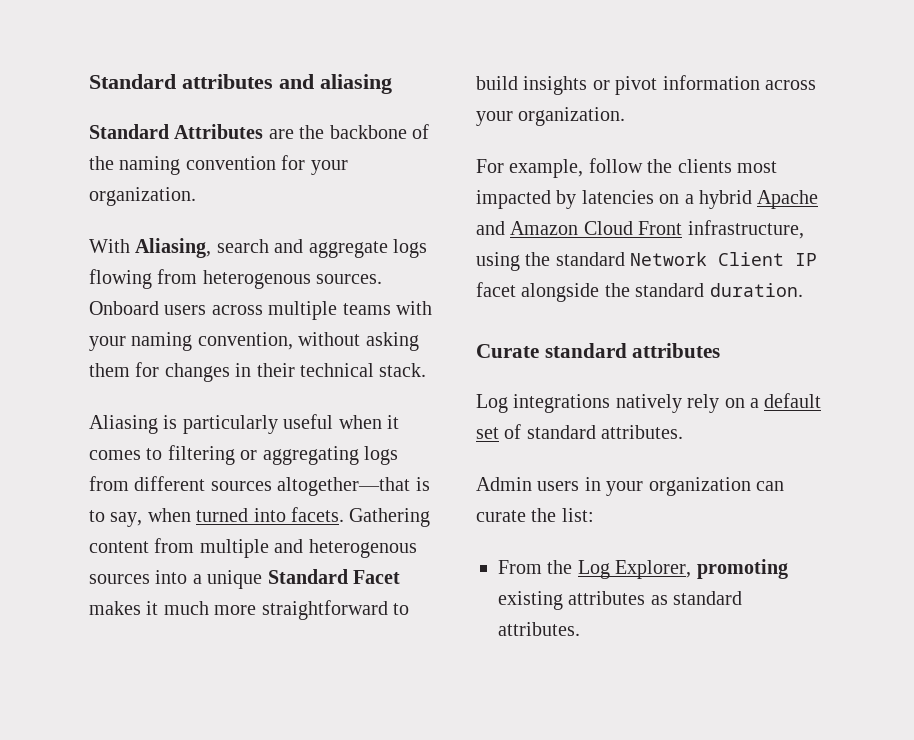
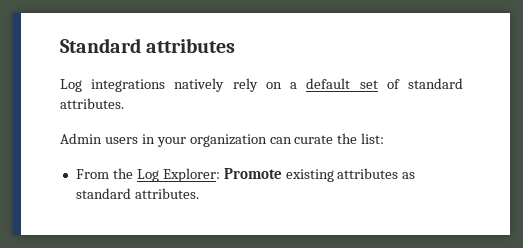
- Standard attributes and aliasing
- Standard Attributes are the backbone of the naming convention for your organization.
- With Aliasing, search and aggregate logs flowing from heterogenous sources. Onboard users across multiple teams with your naming convention, without asking them for changes in their technical stack.
- Aliasing is particularly useful when it comes to filtering or aggregating logs from different sources altogether—that is to say, when turned into facets. Gathering content from multiple and heterogenous sources into a unique Standard Facet makes it much more straightforward to build insights or pivot information across your organization.
- For example, follow the clients most impacted by latencies on a hybrid Apache and Amazon Cloud Front infrastructure, using the standard Network Client IP facet alongside the standard duration.
- Curate standard attributes
+ Standard attributes
- From the Log Explorer, promoting existing attributes as standard attributes.
+ From the Log Explorer: Promote existing attributes as standard attributes.

